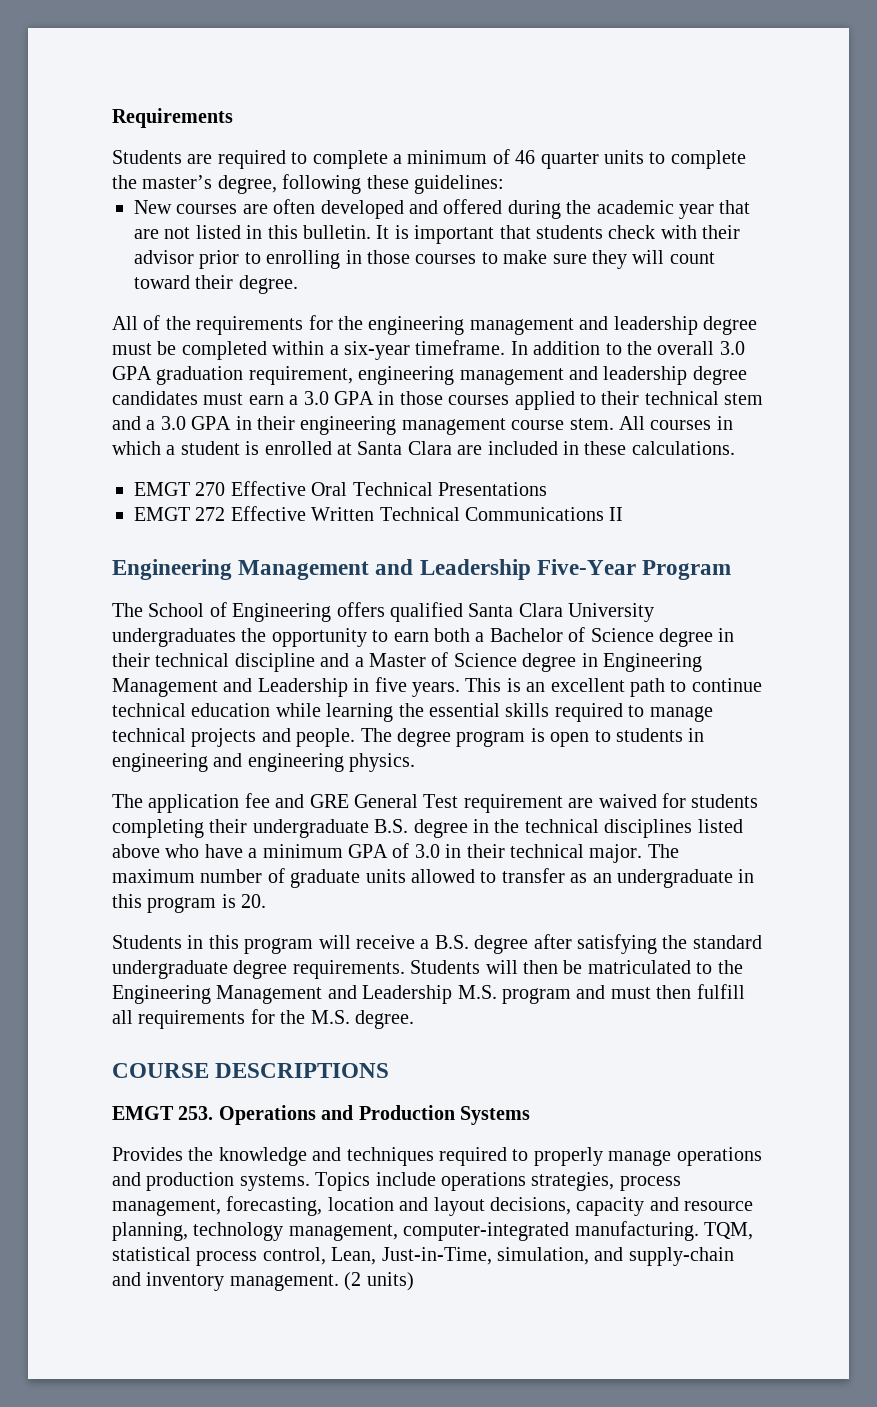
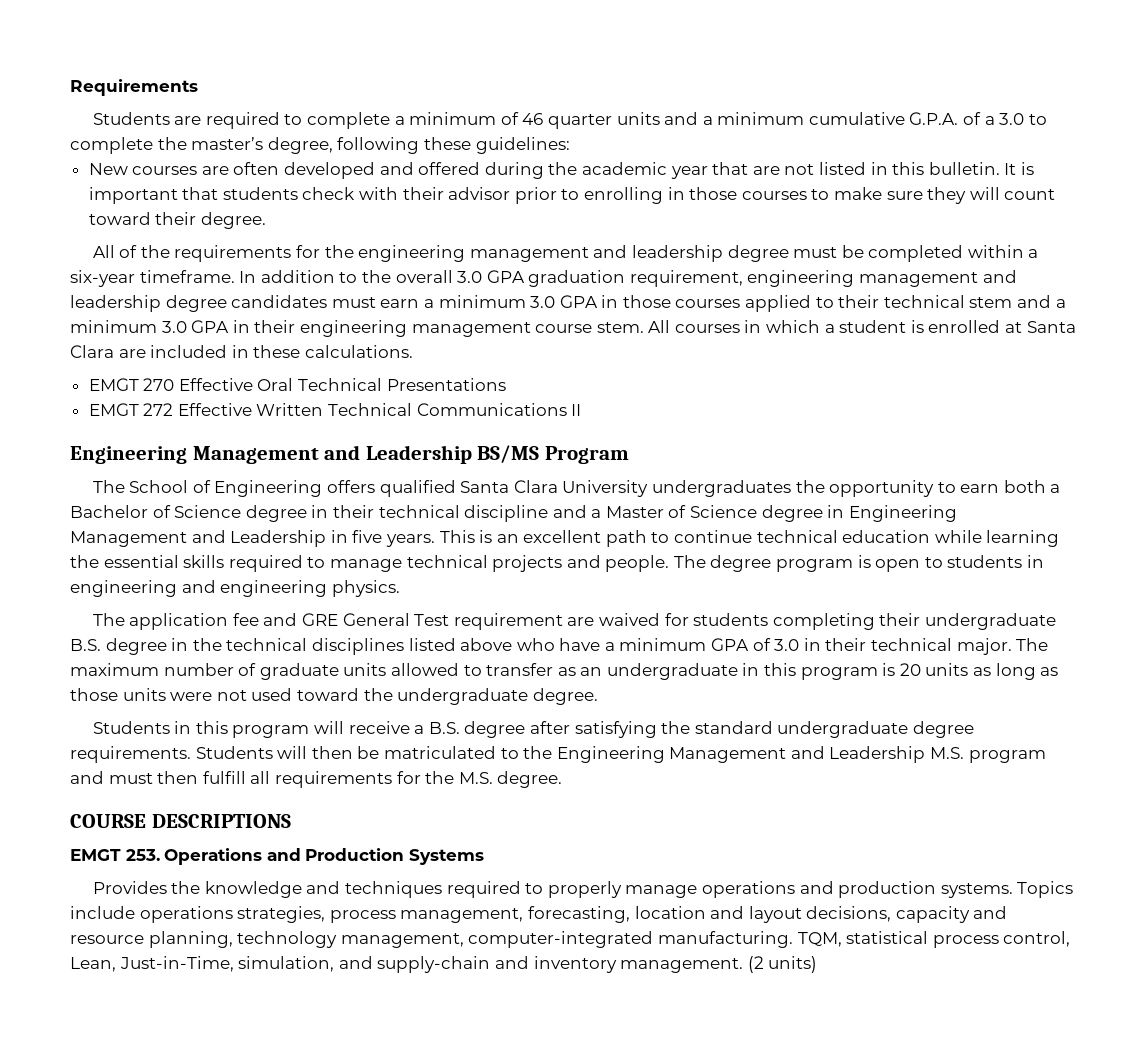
- Students are required to complete a minimum of 46 quarter units to complete the master’s degree, following these guidelines:
+ Students are required to complete a minimum of 46 quarter units and a minimum cumulative G.P.A. of a 3.0 to complete the master’s degree, following these guidelines:
- In addition to the overall 3.0 GPA graduation requirement, engineering management and leadership degree candidates must earn a 3.0 GPA in those courses applied to their technical stem and a 3.0 GPA in their engineering management course stem.
+ In addition to the overall 3.0 GPA graduation requirement, engineering management and leadership degree candidates must earn a minimum 3.0 GPA in those courses applied to their technical stem and a minimum 3.0 GPA in their engineering management course stem.
- Engineering Management and Leadership Five-Year Program
+ Engineering Management and Leadership BS/MS Program
- The maximum number of graduate units allowed to transfer as an undergraduate in this program is 20.
+ The maximum number of graduate units allowed to transfer as an undergraduate in this program is 20 units as long as those units were not used toward the undergraduate degree.

